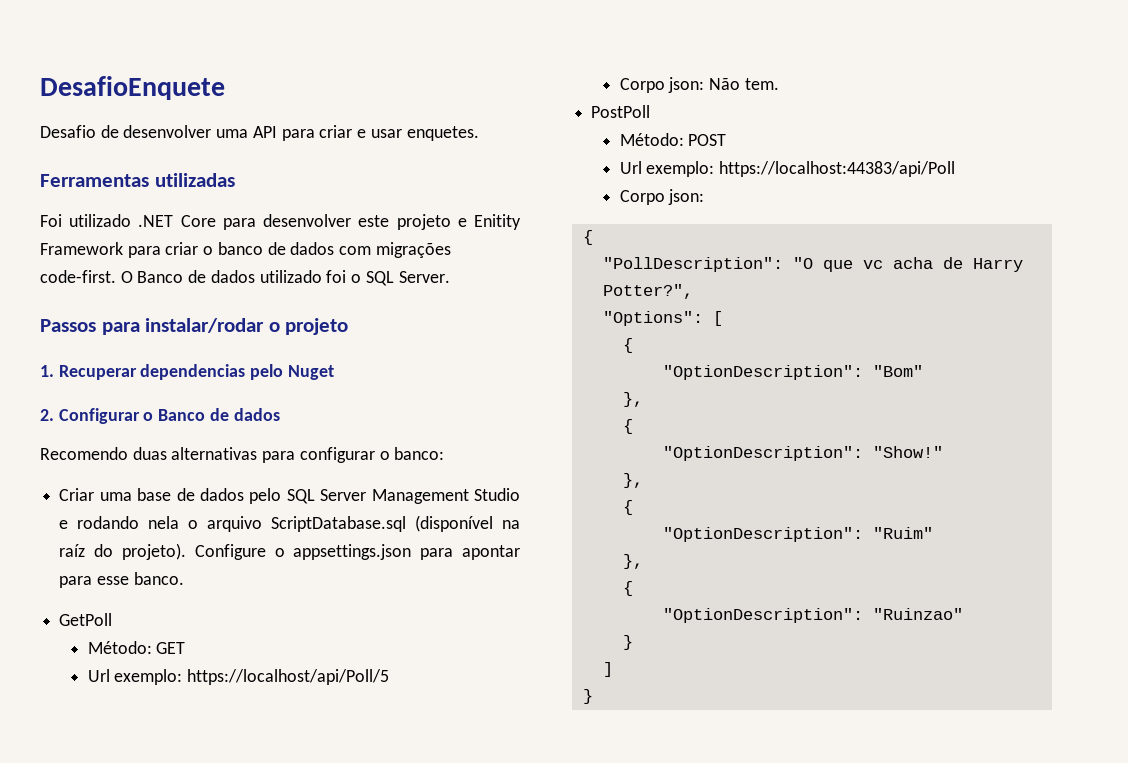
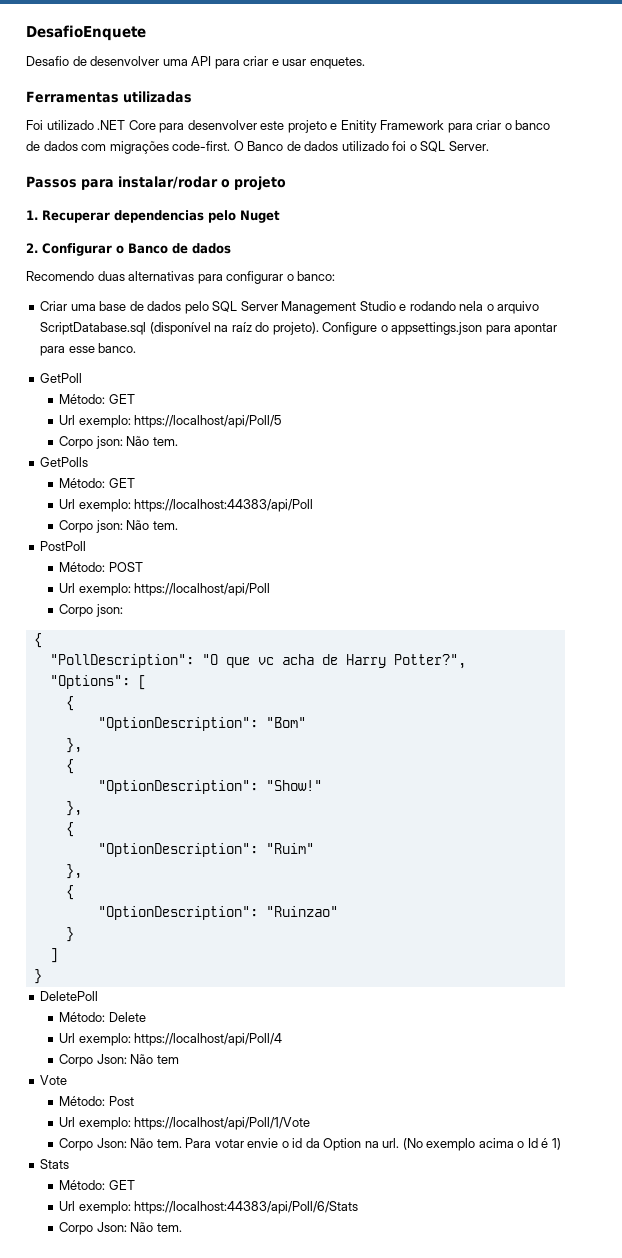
+ GetPolls
+ Método: GET
+ Url exemplo: https://localhost:44383/api/Poll
+ Corpo json: Não tem.
- Url exemplo: https://localhost:44383/api/Poll
+ Url exemplo: https://localhost/api/Poll
+ DeletePoll
+ Método: Delete
+ Url exemplo: https://localhost/api/Poll/4
+ Corpo Json: Não tem
+ Vote
+ Método: Post
+ Url exemplo: https://localhost/api/Poll/1/Vote
+ Corpo Json: Não tem. Para votar envie o id da Option na url. (No exemplo acima o Id é 1)
+ Stats
+ Método: GET
+ Url exemplo: https://localhost:44383/api/Poll/6/Stats
+ Corpo Json: Não tem.

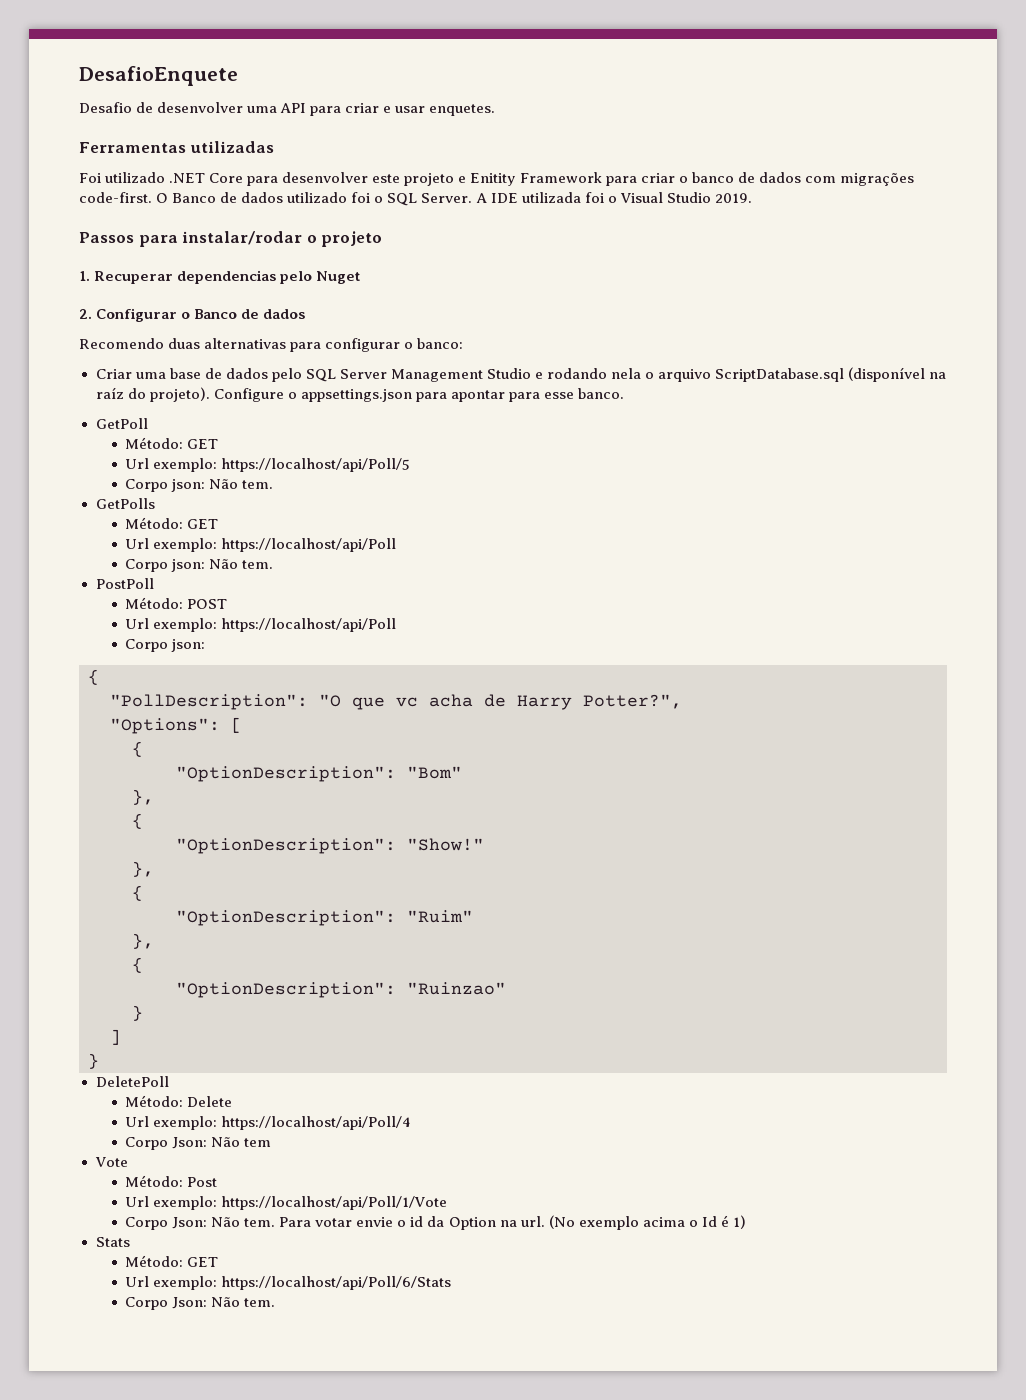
+ A IDE utilizada foi o Visual Studio 2019.
  GetPolls
  Método: GET
- Url exemplo: https://localhost:44383/api/Poll
+ Url exemplo: https://localhost/api/Poll
- Url exemplo: https://localhost:44383/api/Poll/6/Stats
+ Url exemplo: https://localhost/api/Poll/6/Stats

